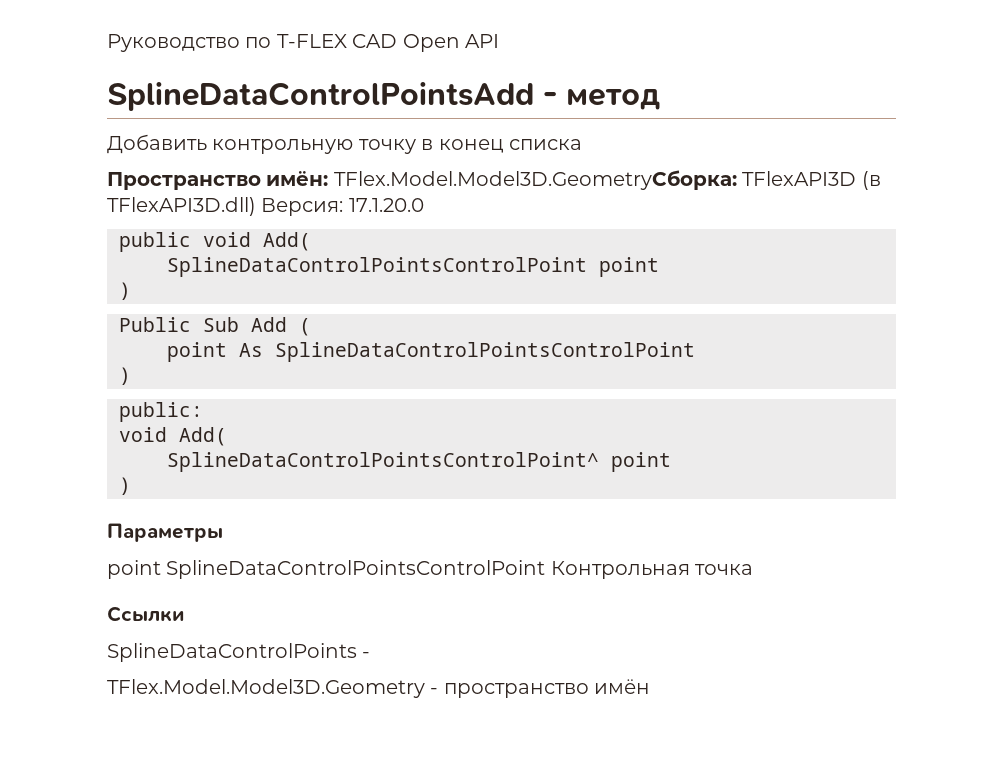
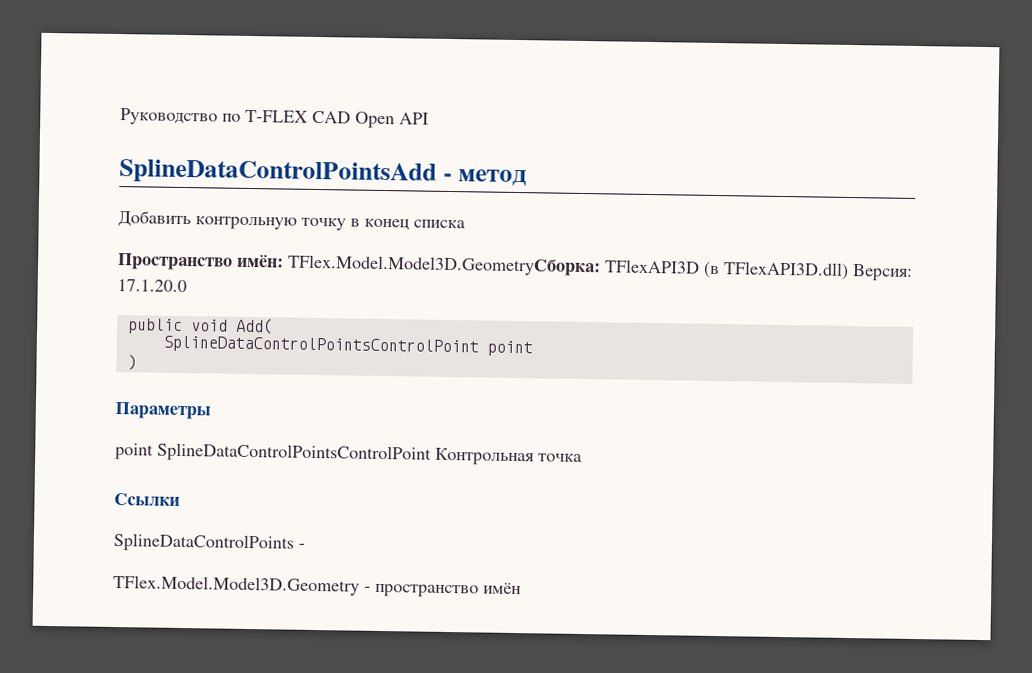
- Public Sub Add (
- point As SplineDataControlPointsControlPoint
- )
- public:
- void Add(
- SplineDataControlPointsControlPoint^ point
- )

